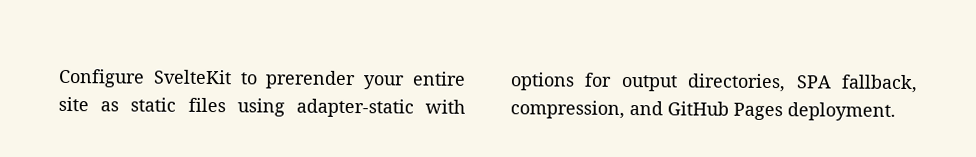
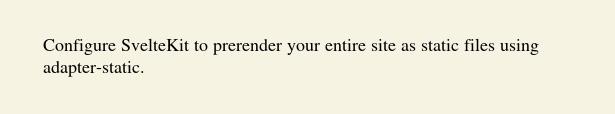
- Configure SvelteKit to prerender your entire site as static files using adapter-static with options for output directories, SPA fallback, compression, and GitHub Pages deployment.
+ Configure SvelteKit to prerender your entire site as static files using adapter-static.

